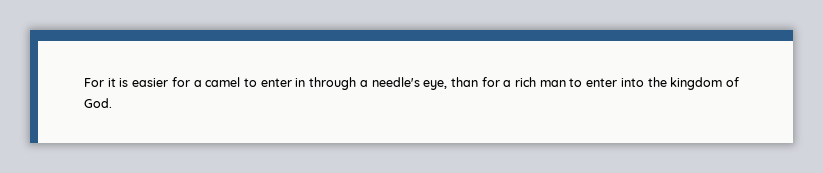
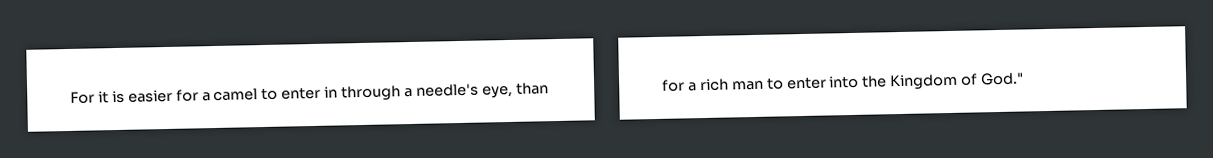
- For it is easier for a camel to enter in through a needle's eye, than for a rich man to enter into the kingdom of God.
+ For it is easier for a camel to enter in through a needle's eye, than for a rich man to enter into the Kingdom of God."

